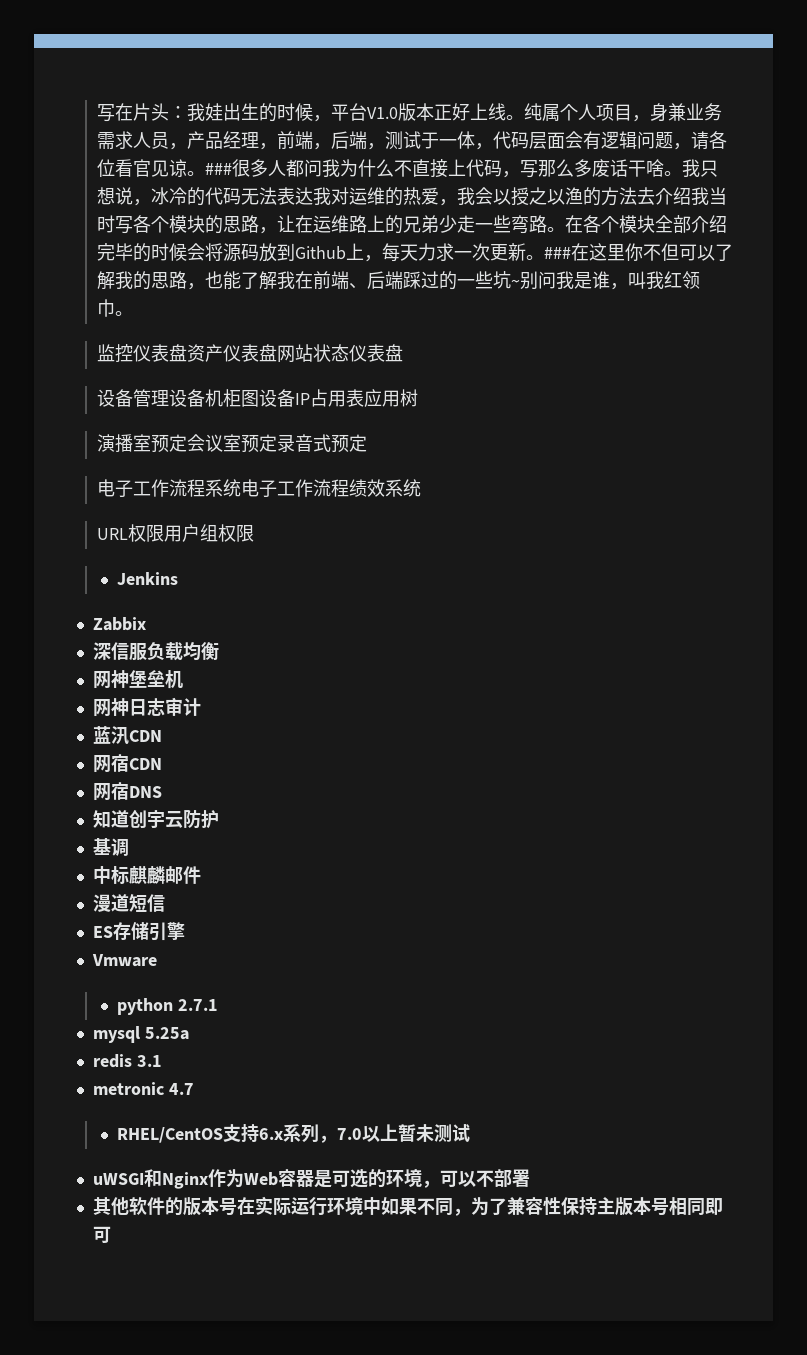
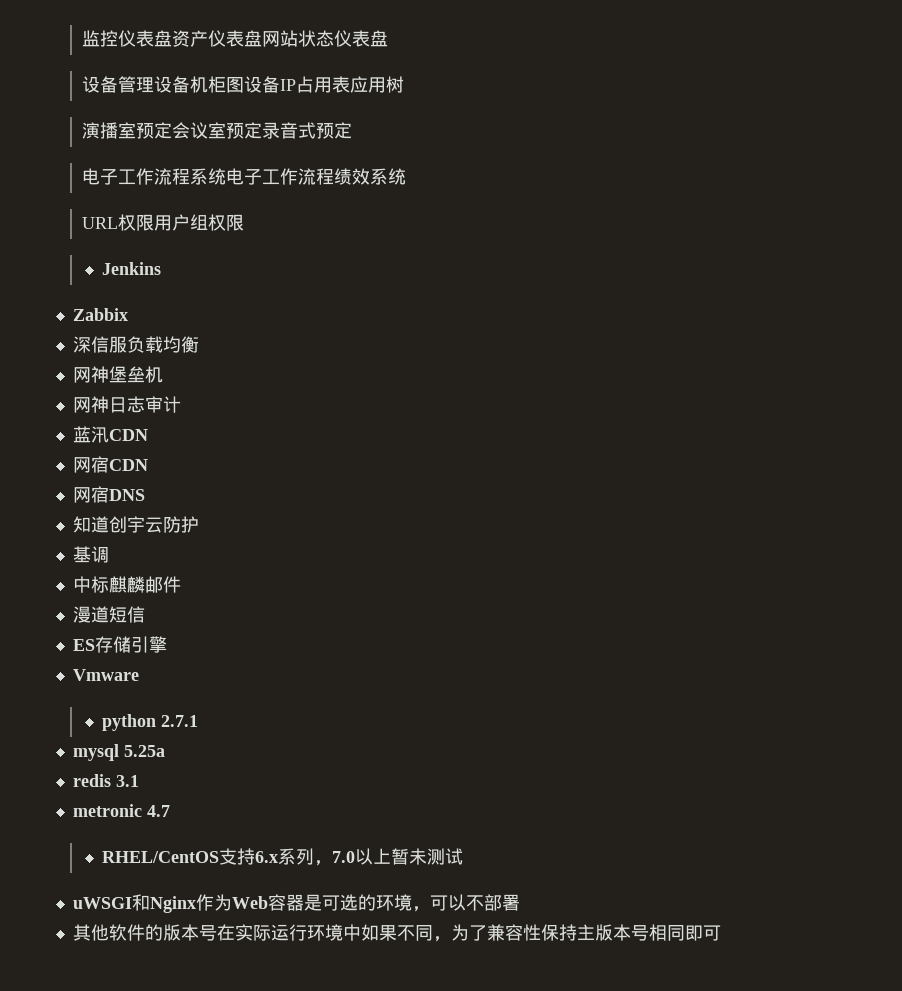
- 写在片头：我娃出生的时候，平台V1.0版本正好上线。纯属个人项目，身兼业务需求人员，产品经理，前端，后端，测试于一体，代码层面会有逻辑问题，请各位看官见谅。###很多人都问我为什么不直接上代码，写那么多废话干啥。我只想说，冰冷的代码无法表达我对运维的热爱，我会以授之以渔的方法去介绍我当时写各个模块的思路，让在运维路上的兄弟少走一些弯路。在各个模块全部介绍完毕的时候会将源码放到Github上，每天力求一次更新。###在这里你不但可以了解我的思路，也能了解我在前端、后端踩过的一些坑~别问我是谁，叫我红领巾。

